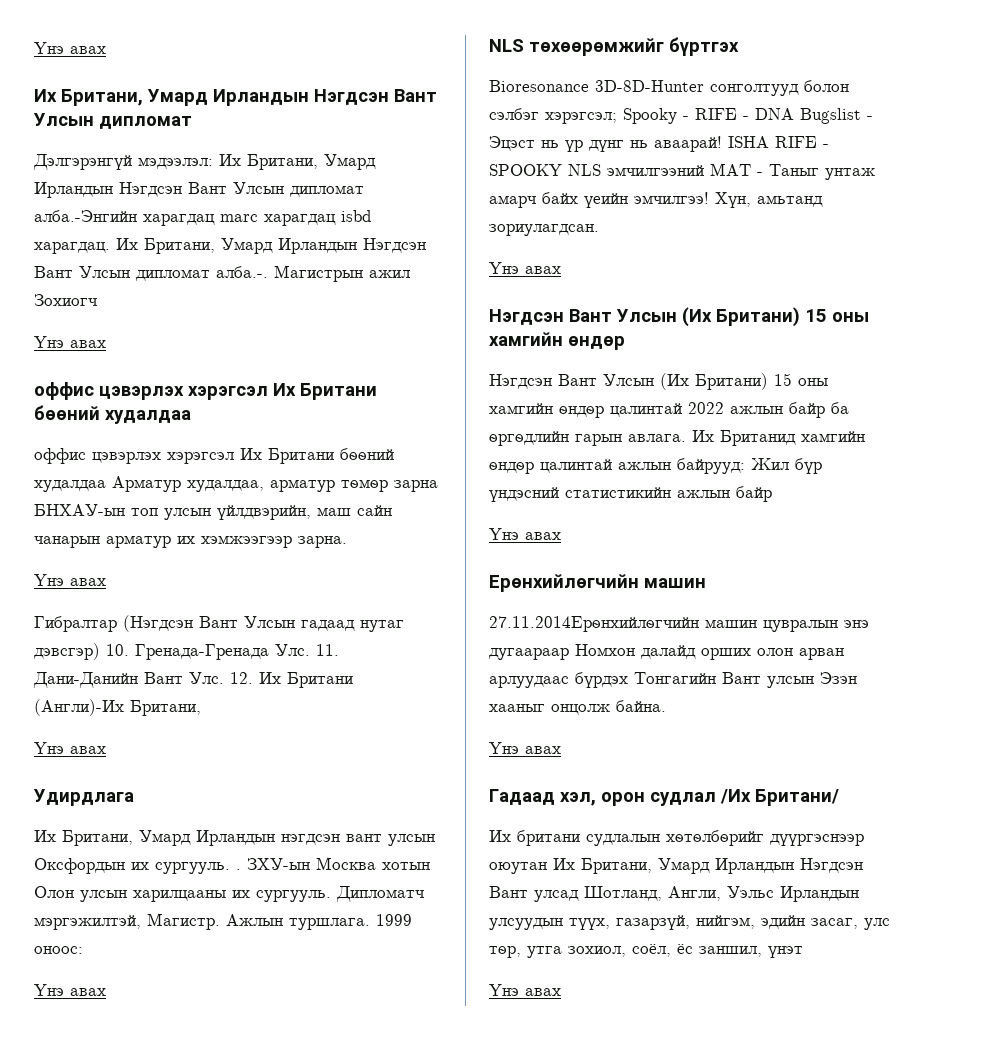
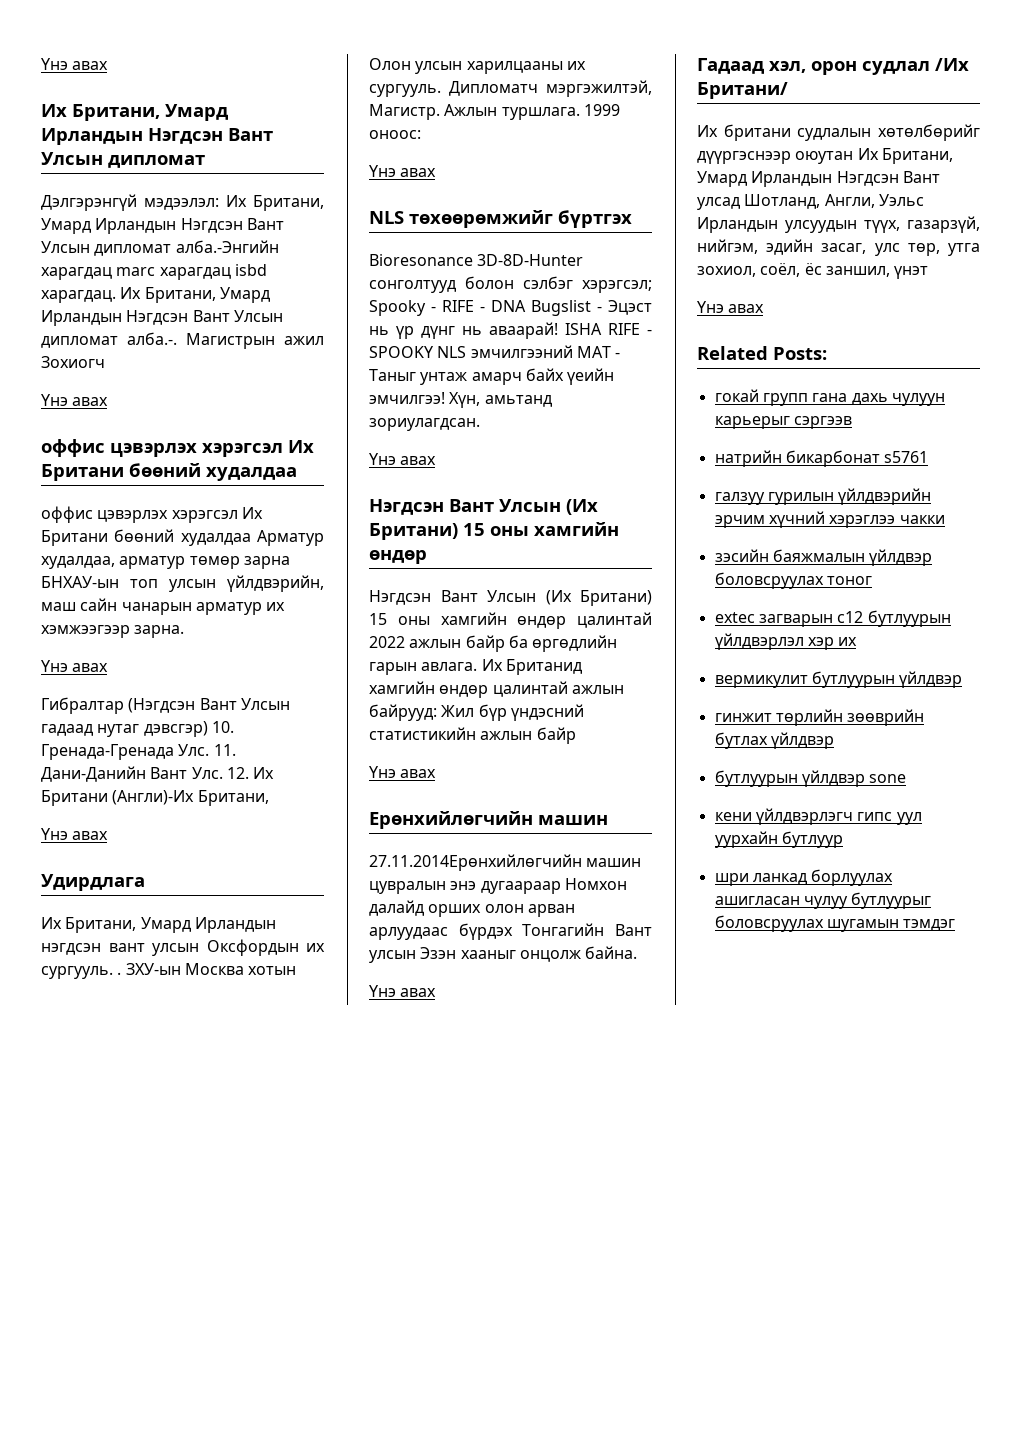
+ Related Posts:
+ гокай групп гана дахь чулуун карьерыг сэргээв
+ натрийн бикарбонат s5761
+ галзуу гурилын үйлдвэрийн эрчим хүчний хэрэглээ чакки
+ зэсийн баяжмалын үйлдвэр боловсруулах тоног
+ extec загварын c12 бутлуурын үйлдвэрлэл хэр их
+ вермикулит бутлуурын үйлдвэр
+ гинжит төрлийн зөөврийн бутлах үйлдвэр
+ бутлуурын үйлдвэр sone
+ кени үйлдвэрлэгч гипс уул уурхайн бутлуур
+ шри ланкад борлуулах ашигласан чулуу бутлуурыг боловсруулах шугамын тэмдэг

